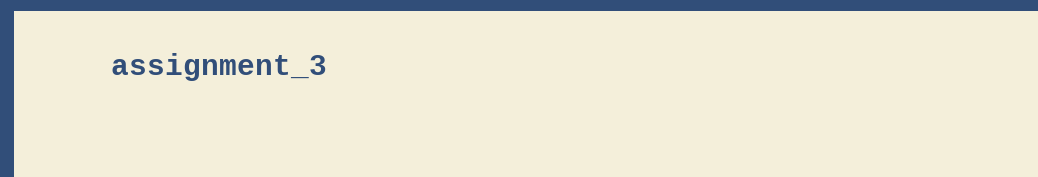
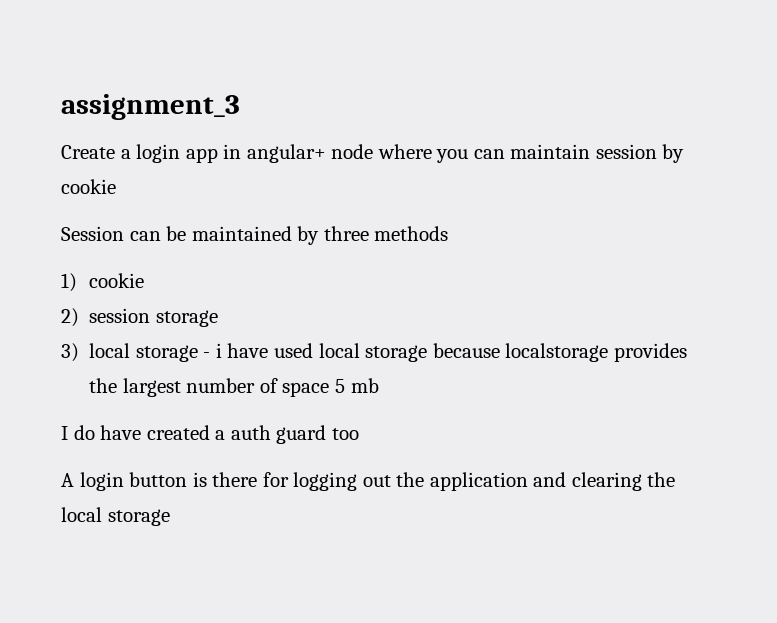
+ Create a login app in angular+ node where you can maintain session by cookie
+ Session can be maintained by three methods
+ 1) cookie
+ 2) session storage
+ 3) local storage - i have used local storage because localstorage provides the largest number of space 5 mb
+ I do have created a auth guard too
+ A login button is there for logging out the application and clearing the local storage

